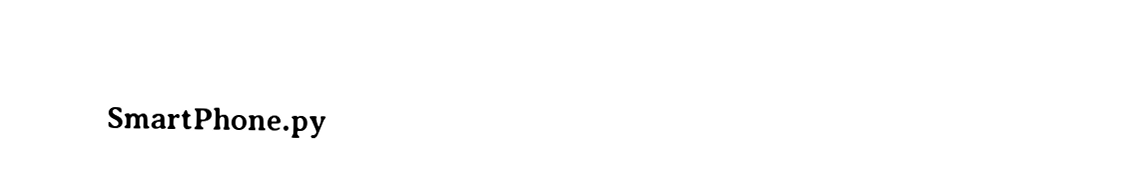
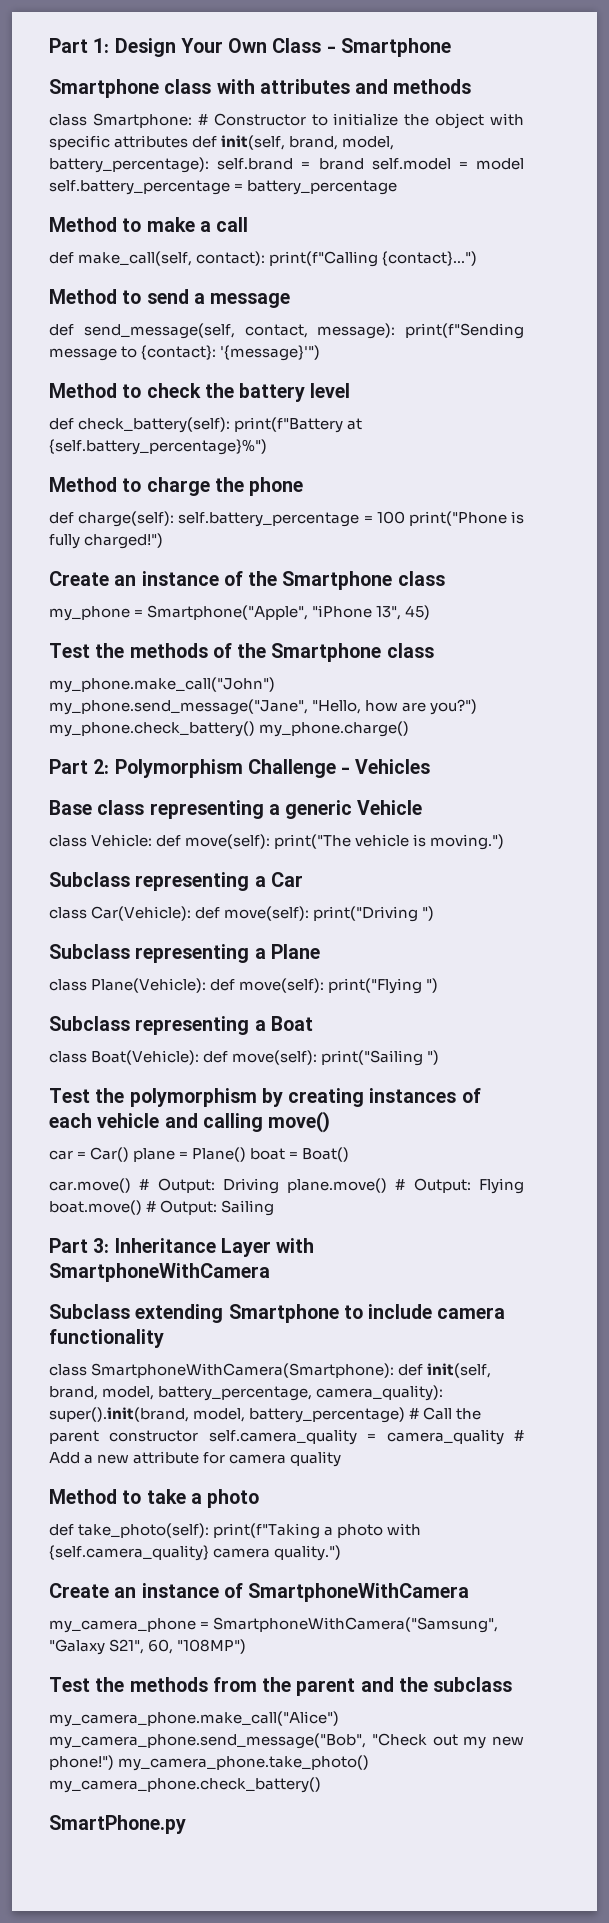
+ Part 1: Design Your Own Class - Smartphone
+ Smartphone class with attributes and methods
+ class Smartphone: # Constructor to initialize the object with specific attributes def init(self, brand, model, battery_percentage): self.brand = brand self.model = model self.battery_percentage = battery_percentage
+ Method to make a call
+ def make_call(self, contact): print(f"Calling {contact}...")
+ Method to send a message
+ def send_message(self, contact, message): print(f"Sending message to {contact}: '{message}'")
+ Method to check the battery level
+ def check_battery(self): print(f"Battery at {self.battery_percentage}%")
+ Method to charge the phone
+ def charge(self): self.battery_percentage = 100 print("Phone is fully charged!")
+ Create an instance of the Smartphone class
+ my_phone = Smartphone("Apple", "iPhone 13", 45)
+ Test the methods of the Smartphone class
+ my_phone.make_call("John") my_phone.send_message("Jane", "Hello, how are you?") my_phone.check_battery() my_phone.charge()
+ Part 2: Polymorphism Challenge - Vehicles
+ Base class representing a generic Vehicle
+ class Vehicle: def move(self): print("The vehicle is moving.")
+ Subclass representing a Car
+ class Car(Vehicle): def move(self): print("Driving ")
+ Subclass representing a Plane
+ class Plane(Vehicle): def move(self): print("Flying ")
+ Subclass representing a Boat
+ class Boat(Vehicle): def move(self): print("Sailing ")
+ Test the polymorphism by creating instances of each vehicle and calling move()
+ car = Car() plane = Plane() boat = Boat()
+ car.move() # Output: Driving plane.move() # Output: Flying boat.move() # Output: Sailing
+ Part 3: Inheritance Layer with SmartphoneWithCamera
+ Subclass extending Smartphone to include camera functionality
+ class SmartphoneWithCamera(Smartphone): def init(self, brand, model, battery_percentage, camera_quality): super().init(brand, model, battery_percentage) # Call the parent constructor self.camera_quality = camera_quality # Add a new attribute for camera quality
+ Method to take a photo
+ def take_photo(self): print(f"Taking a photo with {self.camera_quality} camera quality.")
+ Create an instance of SmartphoneWithCamera
+ my_camera_phone = SmartphoneWithCamera("Samsung", "Galaxy S21", 60, "108MP")
+ Test the methods from the parent and the subclass
+ my_camera_phone.make_call("Alice") my_camera_phone.send_message("Bob", "Check out my new phone!") my_camera_phone.take_photo() my_camera_phone.check_battery()

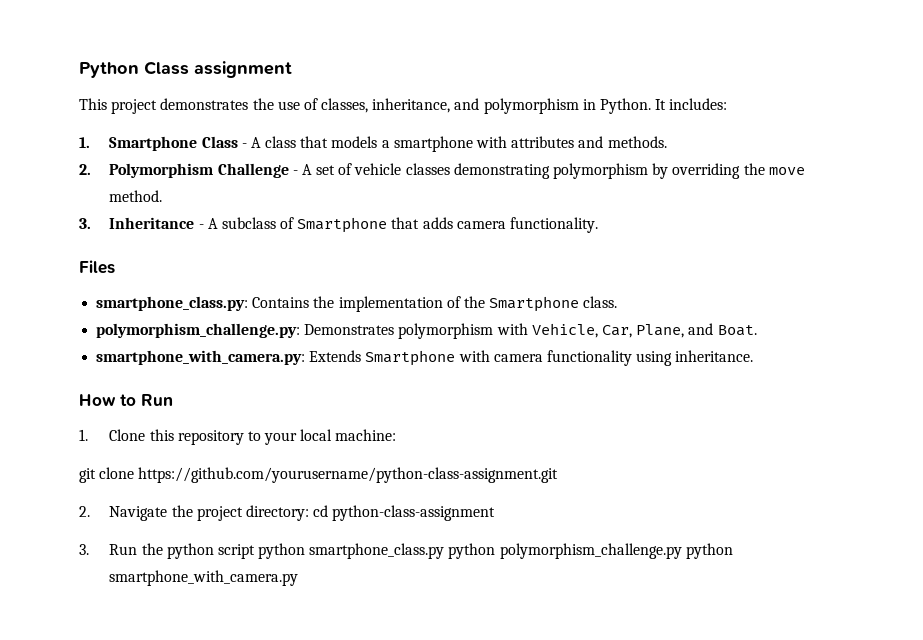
- Part 1: Design Your Own Class - Smartphone
- Smartphone class with attributes and methods
- class Smartphone: # Constructor to initialize the object with specific attributes def init(self, brand, model, battery_percentage): self.brand = brand self.model = model self.battery_percentage = battery_percentage
- Method to make a call
- def make_call(self, contact): print(f"Calling {contact}...")
- Method to send a message
- def send_message(self, contact, message): print(f"Sending message to {contact}: '{message}'")
- Method to check the battery level
- def check_battery(self): print(f"Battery at {self.battery_percentage}%")
- Method to charge the phone
- def charge(self): self.battery_percentage = 100 print("Phone is fully charged!")
- Create an instance of the Smartphone class
- my_phone = Smartphone("Apple", "iPhone 13", 45)
- Test the methods of the Smartphone class
- my_phone.make_call("John") my_phone.send_message("Jane", "Hello, how are you?") my_phone.check_battery() my_phone.charge()
- Part 2: Polymorphism Challenge - Vehicles
- Base class representing a generic Vehicle
- class Vehicle: def move(self): print("The vehicle is moving.")
- Subclass representing a Car
- class Car(Vehicle): def move(self): print("Driving ")
- Subclass representing a Plane
- class Plane(Vehicle): def move(self): print("Flying ")
- Subclass representing a Boat
- class Boat(Vehicle): def move(self): print("Sailing ")
- Test the polymorphism by creating instances of each vehicle and calling move()
- car = Car() plane = Plane() boat = Boat()
- car.move() # Output: Driving plane.move() # Output: Flying boat.move() # Output: Sailing
- Part 3: Inheritance Layer with SmartphoneWithCamera
- Subclass extending Smartphone to include camera functionality
- class SmartphoneWithCamera(Smartphone): def init(self, brand, model, battery_percentage, camera_quality): super().init(brand, model, battery_percentage) # Call the parent constructor self.camera_quality = camera_quality # Add a new attribute for camera quality
- Method to take a photo
- def take_photo(self): print(f"Taking a photo with {self.camera_quality} camera quality.")
- Create an instance of SmartphoneWithCamera
- my_camera_phone = SmartphoneWithCamera("Samsung", "Galaxy S21", 60, "108MP")
- Test the methods from the parent and the subclass
- my_camera_phone.make_call("Alice") my_camera_phone.send_message("Bob", "Check out my new phone!") my_camera_phone.take_photo() my_camera_phone.check_battery()
- SmartPhone.py
+ Python Class assignment
+ This project demonstrates the use of classes, inheritance, and polymorphism in Python. It includes:
+ 1. Smartphone Class - A class that models a smartphone with attributes and methods.
+ 2. Polymorphism Challenge - A set of vehicle classes demonstrating polymorphism by overriding the move method.
+ 3. Inheritance - A subclass of Smartphone that adds camera functionality.
+ Files
+ smartphone_class.py: Contains the implementation of the Smartphone class.
+ polymorphism_challenge.py: Demonstrates polymorphism with Vehicle, Car, Plane, and Boat.
+ smartphone_with_camera.py: Extends Smartphone with camera functionality using inheritance.
+ How to Run
+ 1. Clone this repository to your local machine:
+ git clone https://github.com/yourusername/python-class-assignment.git
+ 2. Navigate the project directory: cd python-class-assignment
+ 3. Run the python script python smartphone_class.py python polymorphism_challenge.py python smartphone_with_camera.py

